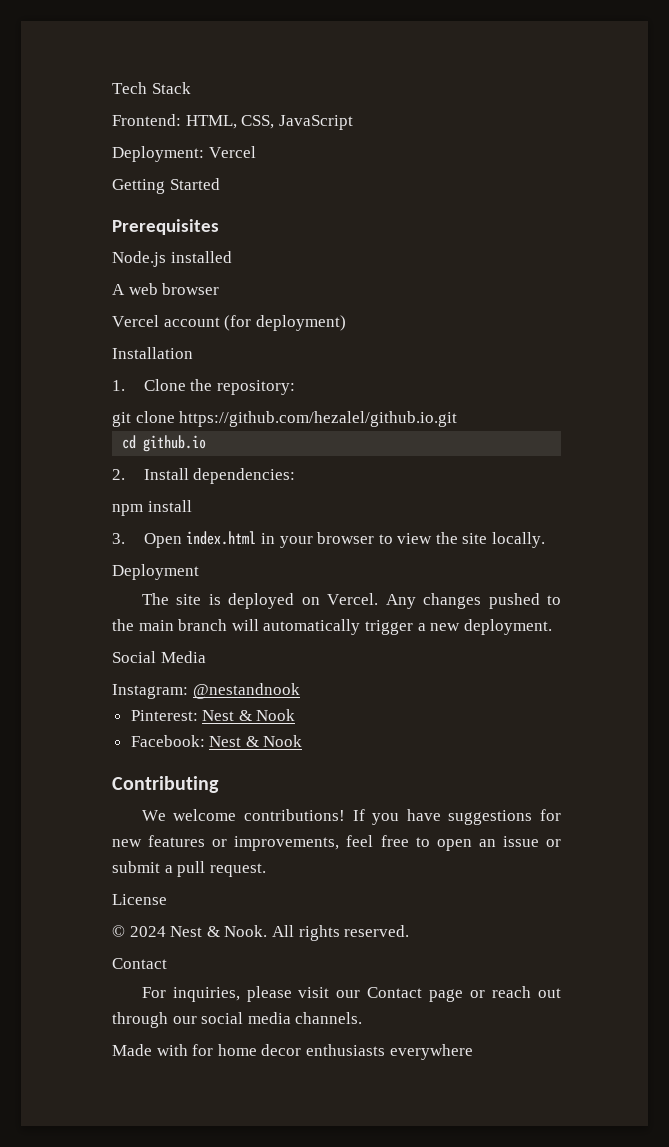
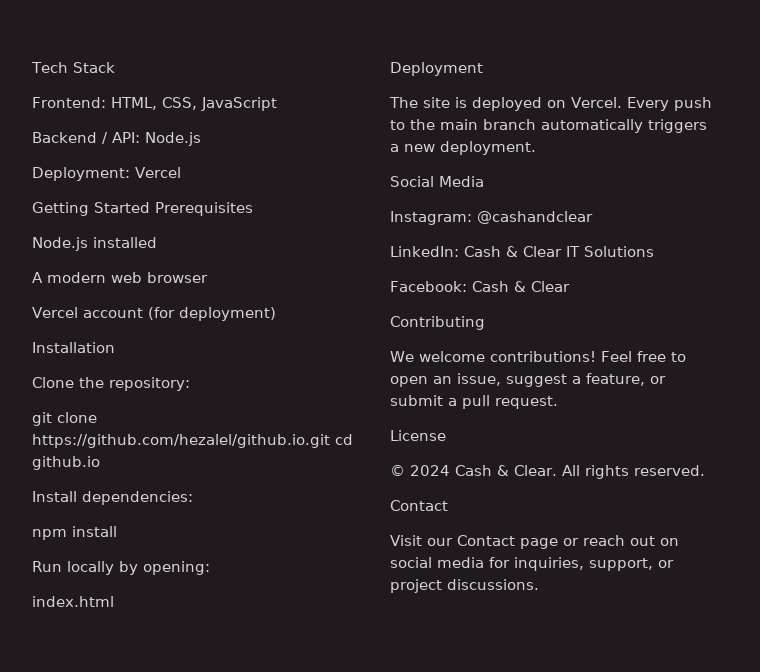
+ Backend / API: Node.js
- Getting Started
- Prerequisites
+ Getting Started Prerequisites
- A web browser
+ A modern web browser
- 1. Clone the repository:
+ Clone the repository:
- git clone https://github.com/hezalel/github.io.git
- cd github.io
+ git clone https://github.com/hezalel/github.io.git cd github.io
- 2. Install dependencies:
+ Install dependencies:
- 3. Open index.html in your browser to view the site locally.
+ Run locally by opening:
+ index.html
- Any changes pushed to the main branch will automatically trigger a new deployment.
+ Every push to the main branch automatically triggers a new deployment.
- Instagram: @nestandnook
- Pinterest: Nest & Nook
- Facebook: Nest & Nook
+ Instagram: @cashandclear
+ LinkedIn: Cash & Clear IT Solutions
+ Facebook: Cash & Clear
  Contributing
- We welcome contributions! If you have suggestions for new features or improvements, feel free to open an issue or submit a pull request.
+ We welcome contributions! Feel free to open an issue, suggest a feature, or submit a pull request.
- © 2024 Nest & Nook.
+ © 2024 Cash & Clear.
- For inquiries, please visit our Contact page or reach out through our social media channels.
- Made with for home decor enthusiasts everywhere
+ Visit our Contact page or reach out on social media for inquiries, support, or project discussions.

